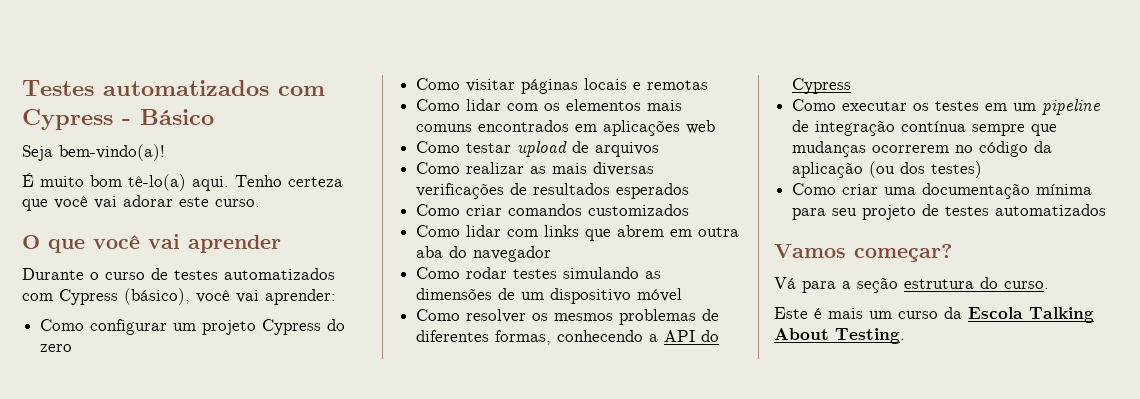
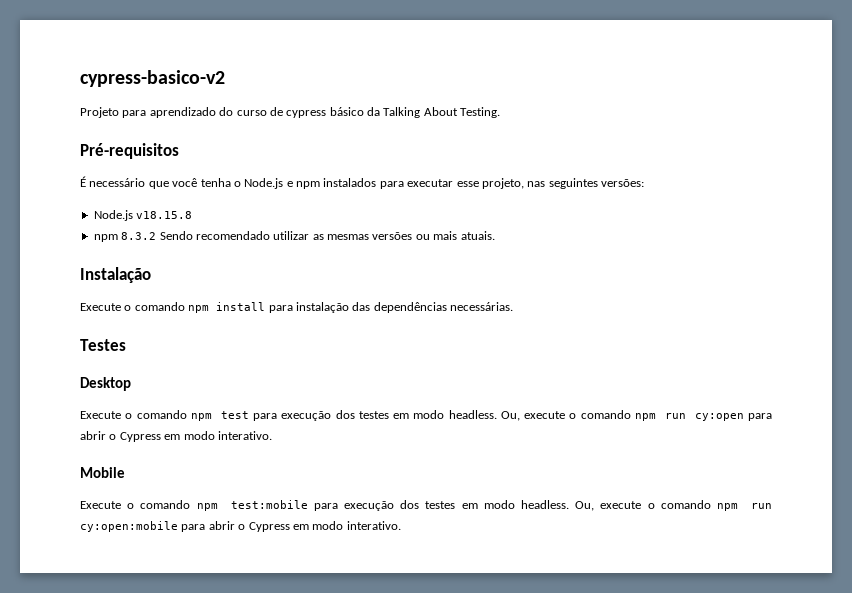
- Testes automatizados com Cypress - Básico
- Seja bem-vindo(a)!
- É muito bom tê-lo(a) aqui. Tenho certeza que você vai adorar este curso.
- O que você vai aprender
- Durante o curso de testes automatizados com Cypress (básico), você vai aprender:
- Como configurar um projeto Cypress do zero
- Como visitar páginas locais e remotas
- Como lidar com os elementos mais comuns encontrados em aplicações web
- Como testar upload de arquivos
- Como realizar as mais diversas verificações de resultados esperados
- Como criar comandos customizados
- Como lidar com links que abrem em outra aba do navegador
- Como rodar testes simulando as dimensões de um dispositivo móvel
- Como resolver os mesmos problemas de diferentes formas, conhecendo a API do Cypress
- Como executar os testes em um pipeline de integração contínua sempre que mudanças ocorrerem no código da aplicação (ou dos testes)
- Como criar uma documentação mínima para seu projeto de testes automatizados
- Vamos começar?
- Vá para a seção estrutura do curso.
- Este é mais um curso da Escola Talking About Testing.
+ cypress-basico-v2
+ Projeto para aprendizado do curso de cypress básico da Talking About Testing.
+ Pré-requisitos
+ É necessário que você tenha o Node.js e npm instalados para executar esse projeto, nas seguintes versões:
+ Node.js v18.15.8
+ npm 8.3.2 Sendo recomendado utilizar as mesmas versões ou mais atuais.
+ Instalação
+ Execute o comando npm install para instalação das dependências necessárias.
+ Testes
+ Desktop
+ Execute o comando npm test para execução dos testes em modo headless. Ou, execute o comando npm run cy:open para abrir o Cypress em modo interativo.
+ Mobile
+ Execute o comando npm test:mobile para execução dos testes em modo headless. Ou, execute o comando npm run cy:open:mobile para abrir o Cypress em modo interativo.

